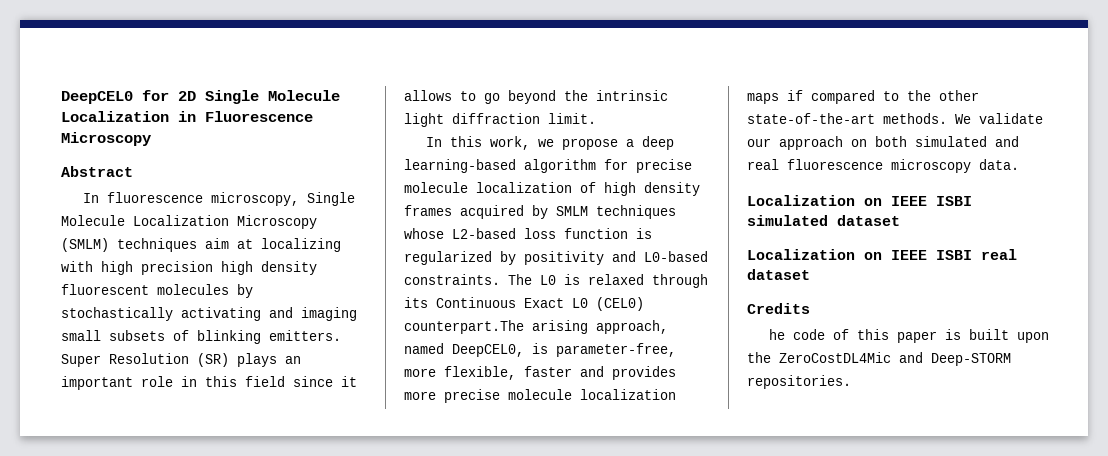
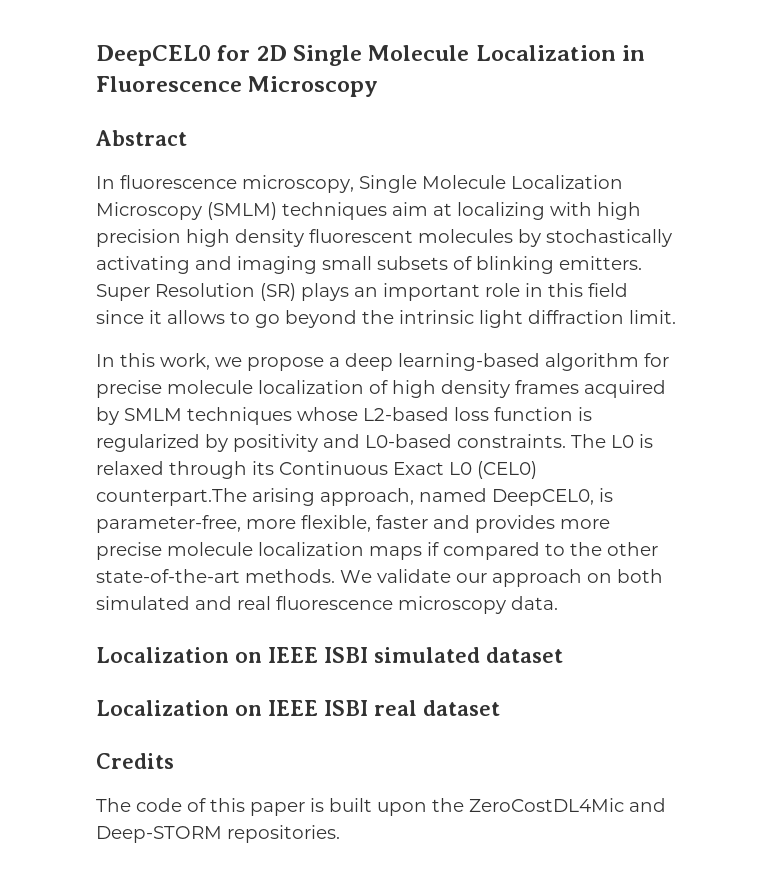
- he code of this paper is built upon the ZeroCostDL4Mic and Deep-STORM repositories.
+ The code of this paper is built upon the ZeroCostDL4Mic and Deep-STORM repositories.

